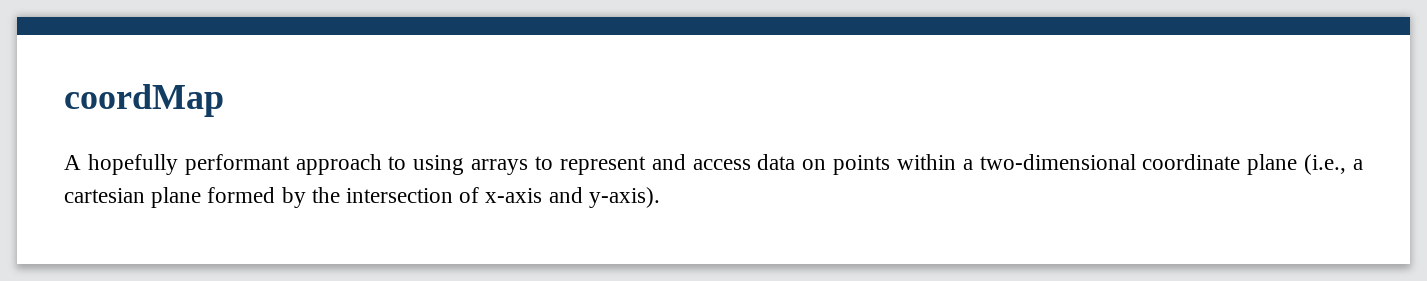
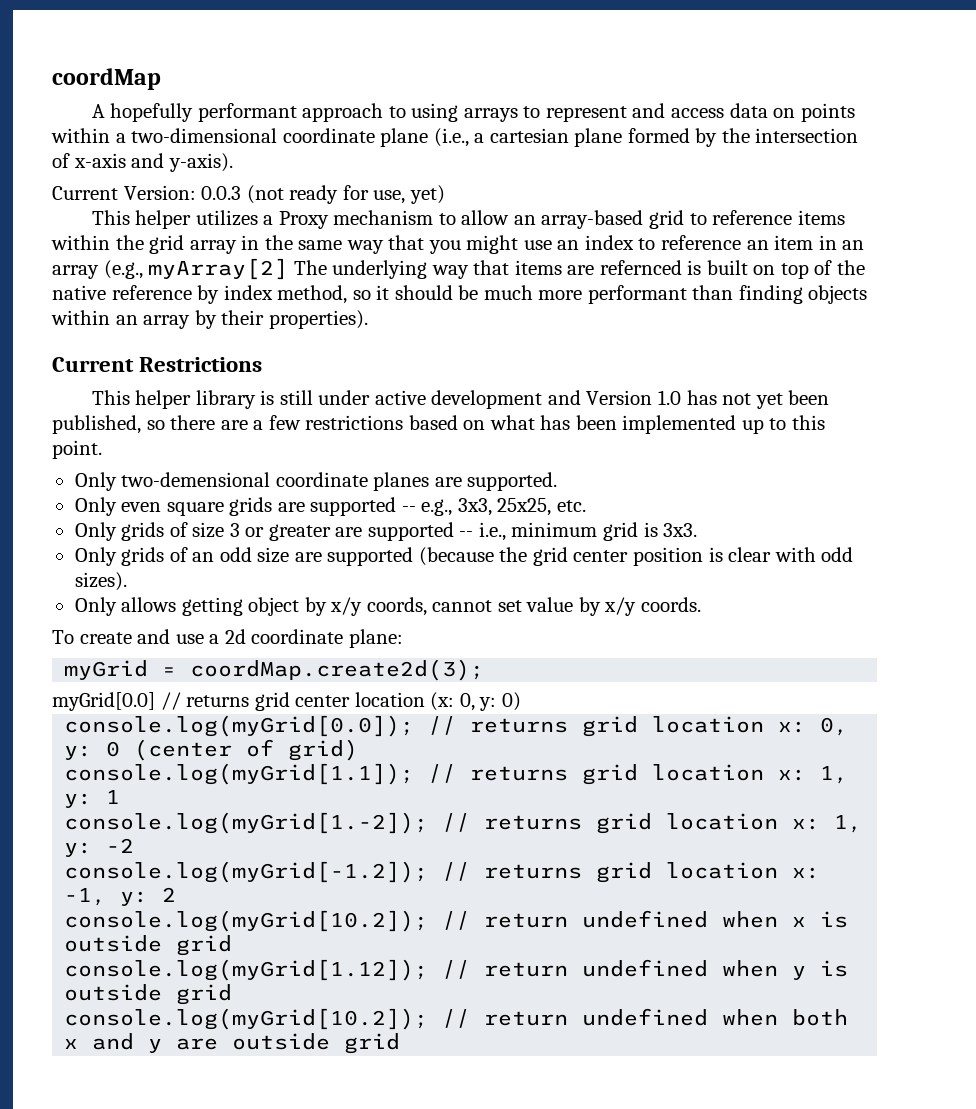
+ Current Version: 0.0.3 (not ready for use, yet)
+ This helper utilizes a Proxy mechanism to allow an array-based grid to reference items within the grid array in the same way that you might use an index to reference an item in an array (e.g., myArray[2] The underlying way that items are refernced is built on top of the native reference by index method, so it should be much more performant than finding objects within an array by their properties).
+ Current Restrictions
+ This helper library is still under active development and Version 1.0 has not yet been published, so there are a few restrictions based on what has been implemented up to this point.
+ Only two-demensional coordinate planes are supported.
+ Only even square grids are supported -- e.g., 3x3, 25x25, etc.
+ Only grids of size 3 or greater are supported -- i.e., minimum grid is 3x3.
+ Only grids of an odd size are supported (because the grid center position is clear with odd sizes).
+ Only allows getting object by x/y coords, cannot set value by x/y coords.
+ To create and use a 2d coordinate plane:
+ myGrid = coordMap.create2d(3);
+ myGrid[0.0] // returns grid center location (x: 0, y: 0)
+ console.log(myGrid[0.0]); // returns grid location x: 0, y: 0 (center of grid)
+ console.log(myGrid[1.1]); // returns grid location x: 1, y: 1
+ console.log(myGrid[1.-2]); // returns grid location x: 1, y: -2
+ console.log(myGrid[-1.2]); // returns grid location x: -1, y: 2
+ console.log(myGrid[10.2]); // return undefined when x is outside grid
+ console.log(myGrid[1.12]); // return undefined when y is outside grid
+ console.log(myGrid[10.2]); // return undefined when both x and y are outside grid

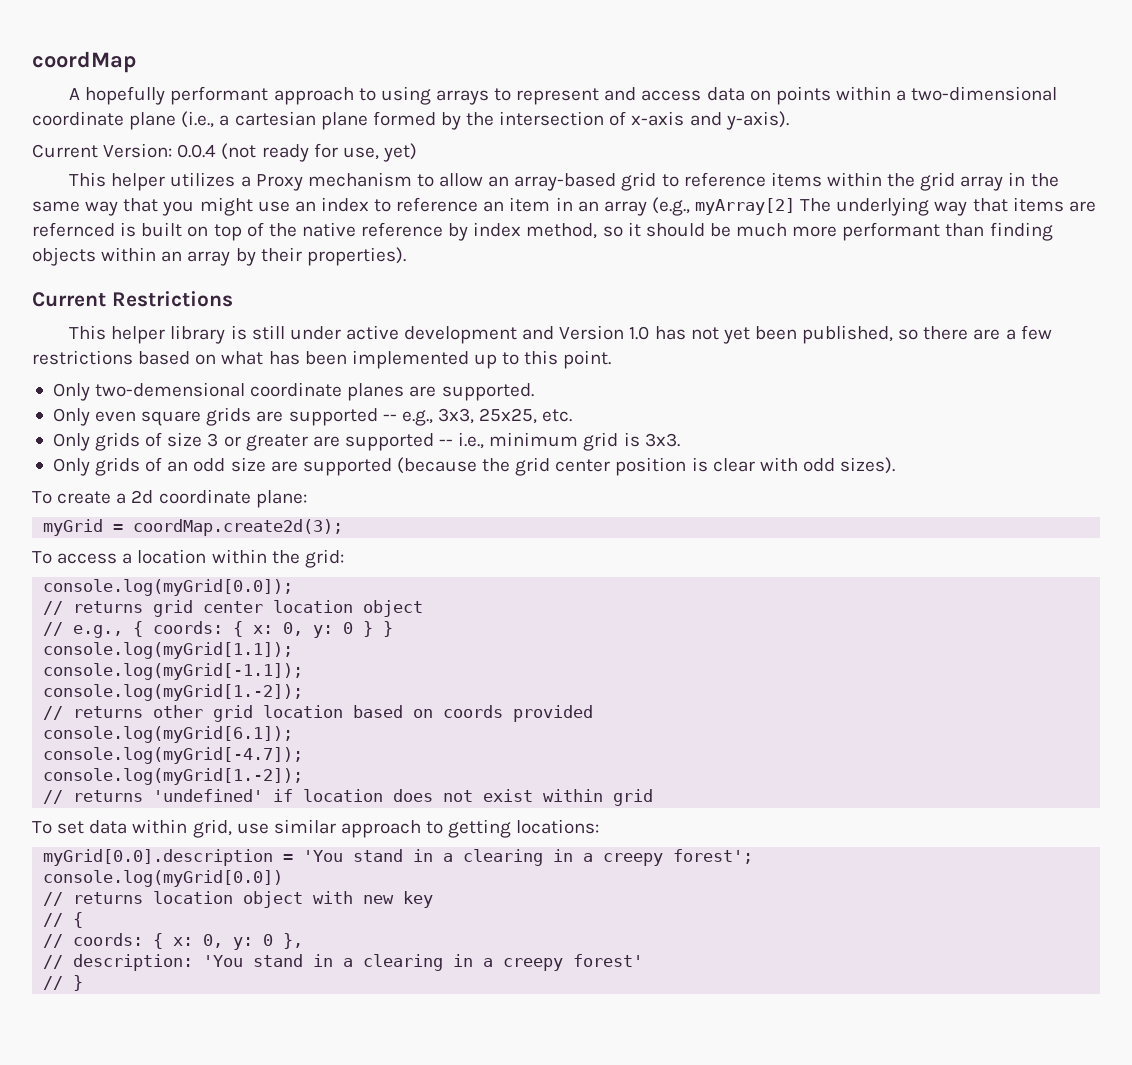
- Current Version: 0.0.3 (not ready for use, yet)
+ Current Version: 0.0.4 (not ready for use, yet)
- Only allows getting object by x/y coords, cannot set value by x/y coords.
- To create and use a 2d coordinate plane:
+ To create a 2d coordinate plane:
- myGrid[0.0] // returns grid center location (x: 0, y: 0)
- console.log(myGrid[0.0]); // returns grid location x: 0, y: 0 (center of grid)
+ To access a location within the grid:
+ console.log(myGrid[0.0]);
+ // returns grid center location object
+ // e.g., { coords: { x: 0, y: 0 } }
- console.log(myGrid[1.1]); // returns grid location x: 1, y: 1
- console.log(myGrid[1.-2]); // returns grid location x: 1, y: -2
- console.log(myGrid[-1.2]); // returns grid location x: -1, y: 2
- console.log(myGrid[10.2]); // return undefined when x is outside grid
- console.log(myGrid[1.12]); // return undefined when y is outside grid
- console.log(myGrid[10.2]); // return undefined when both x and y are outside grid
+ console.log(myGrid[1.1]);
+ console.log(myGrid[-1.1]);
+ console.log(myGrid[1.-2]);
+ // returns other grid location based on coords provided
+ console.log(myGrid[6.1]);
+ console.log(myGrid[-4.7]);
+ console.log(myGrid[1.-2]);
+ // returns 'undefined' if location does not exist within grid
+ To set data within grid, use similar approach to getting locations:
+ myGrid[0.0].description = 'You stand in a clearing in a creepy forest';
+ console.log(myGrid[0.0])
+ // returns location object with new key
+ // {
+ // coords: { x: 0, y: 0 },
+ // description: 'You stand in a clearing in a creepy forest'
+ // }

